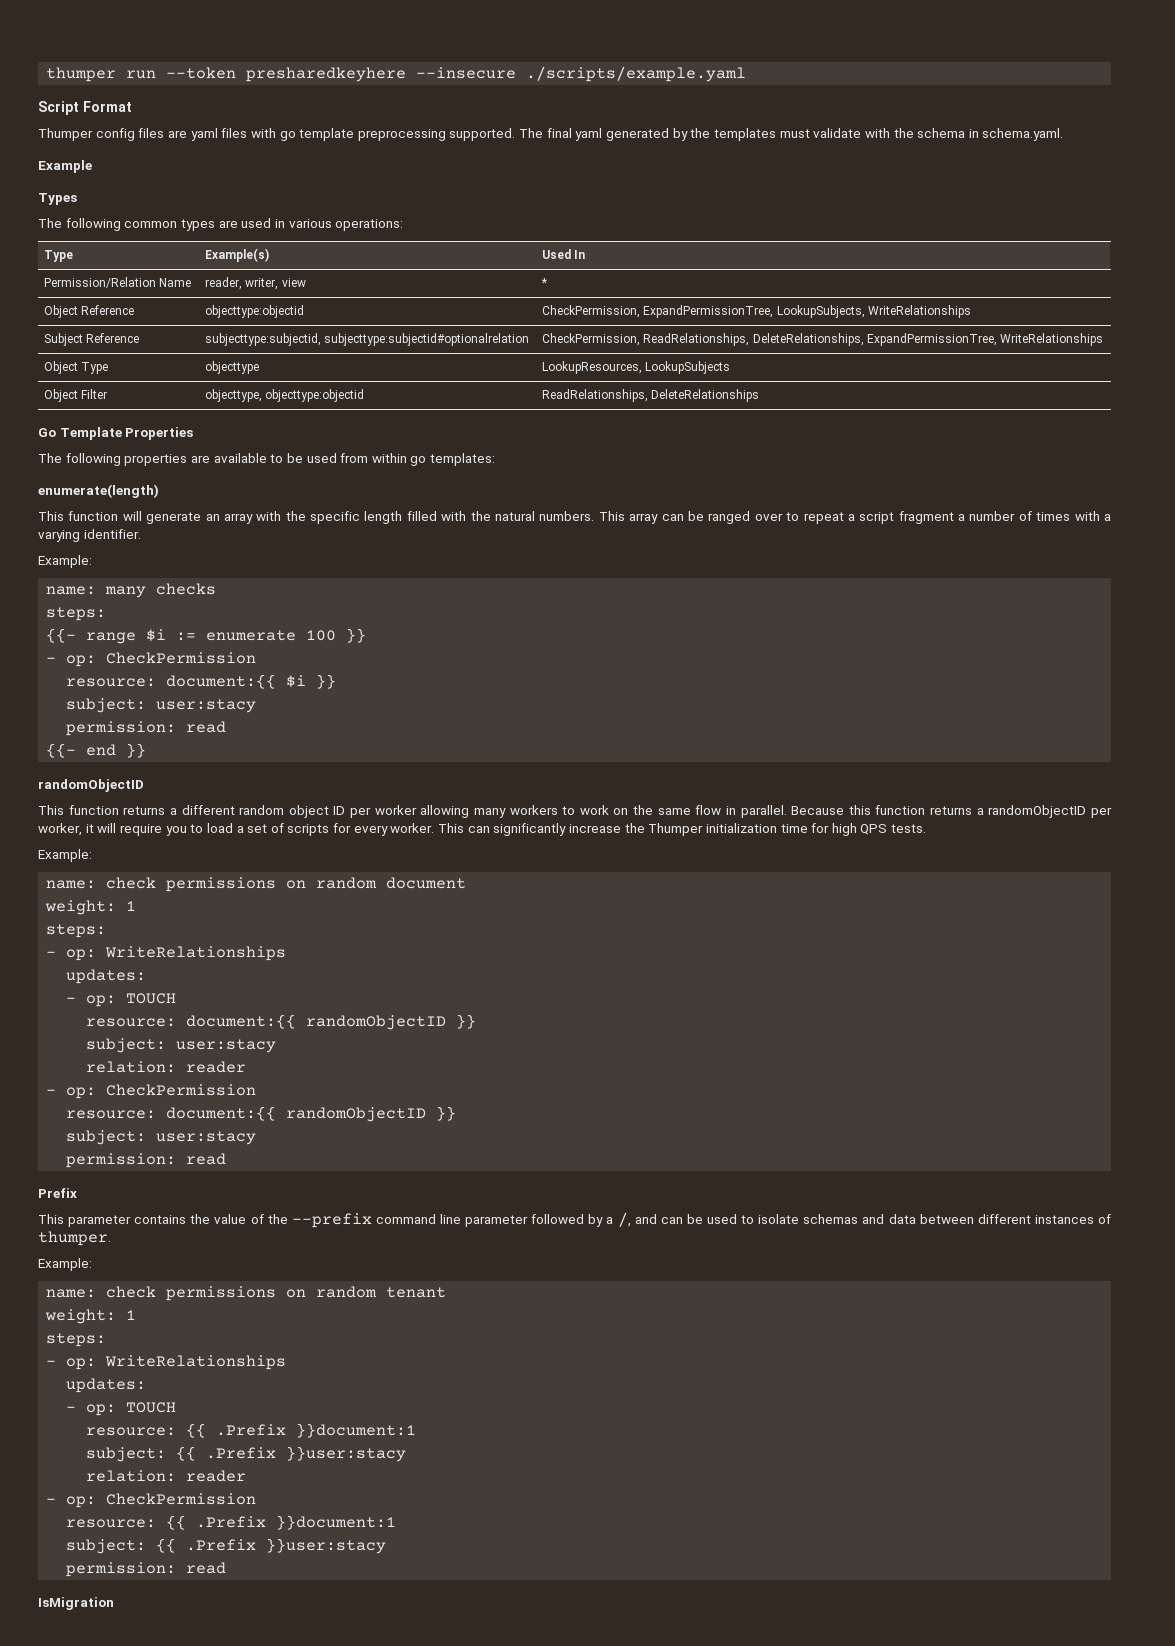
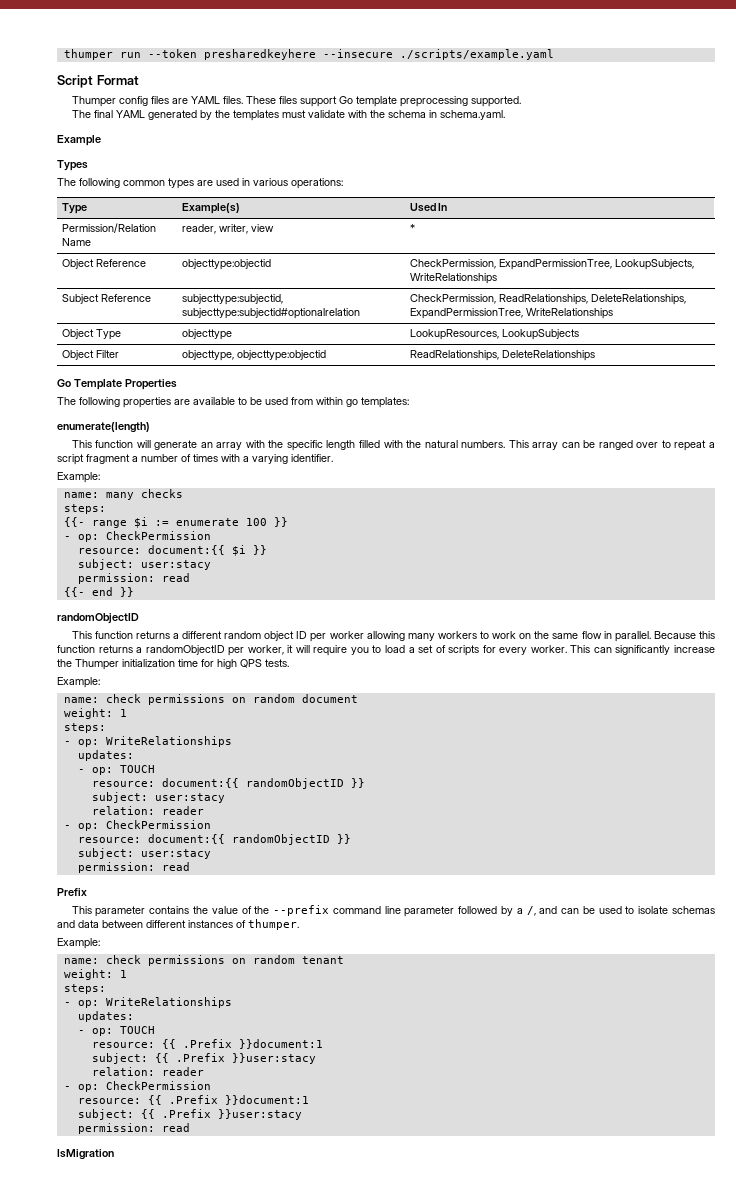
- Thumper config files are yaml files with go template preprocessing supported. The final yaml generated by the templates must validate with the schema in schema.yaml.
+ Thumper config files are YAML files. These files support Go template preprocessing supported.
+ The final YAML generated by the templates must validate with the schema in schema.yaml.

